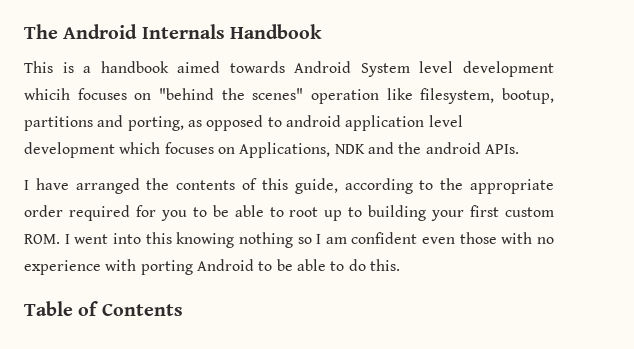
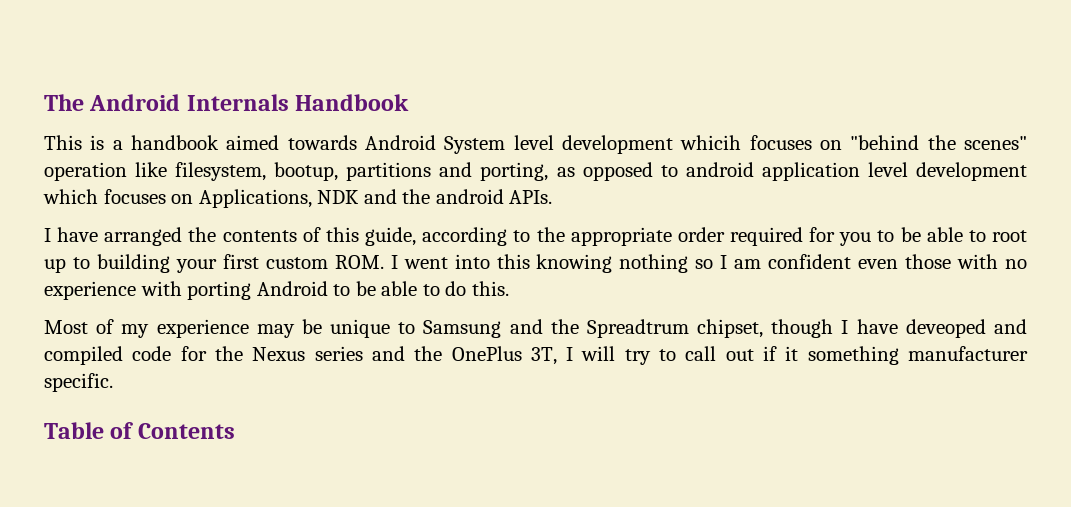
+ Most of my experience may be unique to Samsung and the Spreadtrum chipset, though I have deveoped and compiled code for the Nexus series and the OnePlus 3T, I will try to call out if it something manufacturer specific.

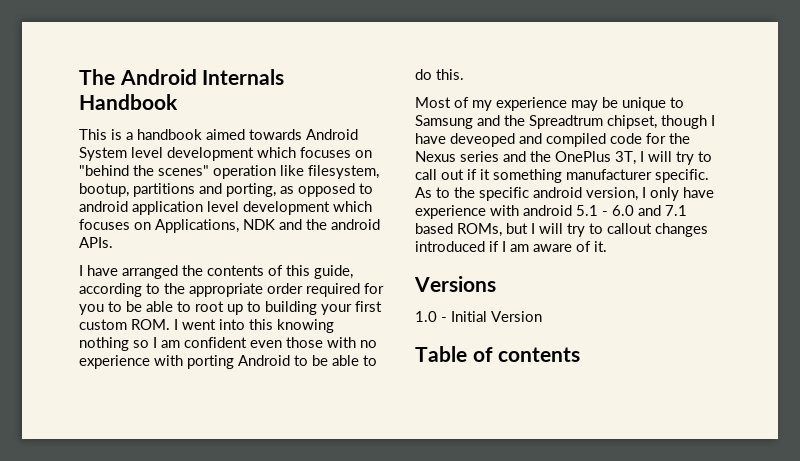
- This is a handbook aimed towards Android System level development whicih focuses on "behind the scenes" operation like filesystem, bootup, partitions and porting, as opposed to android application level development which focuses on Applications, NDK and the android APIs.
+ This is a handbook aimed towards Android System level development which focuses on "behind the scenes" operation like filesystem, bootup, partitions and porting, as opposed to android application level development which focuses on Applications, NDK and the android APIs.
+ As to the specific android version, I only have experience with android 5.1 - 6.0 and 7.1 based ROMs, but I will try to callout changes introduced if I am aware of it.
+ Versions
+ 1.0 - Initial Version
- Table of Contents
+ Table of contents

